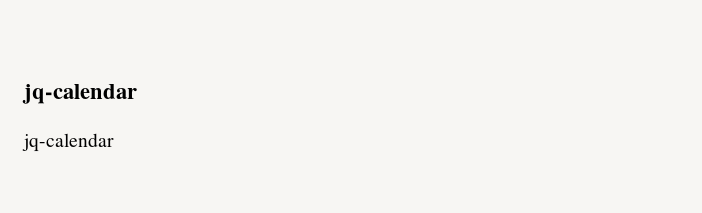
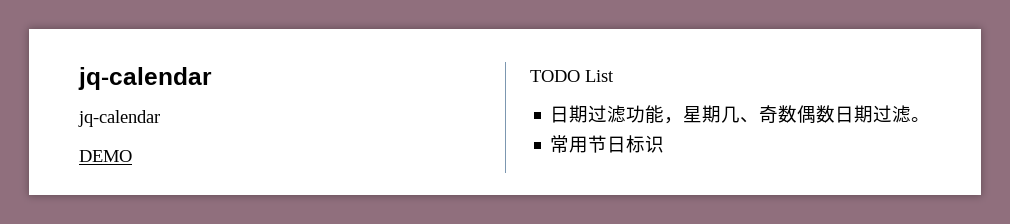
+ DEMO
+ TODO List
+ 日期过滤功能，星期几、奇数偶数日期过滤。
+ 常用节日标识

